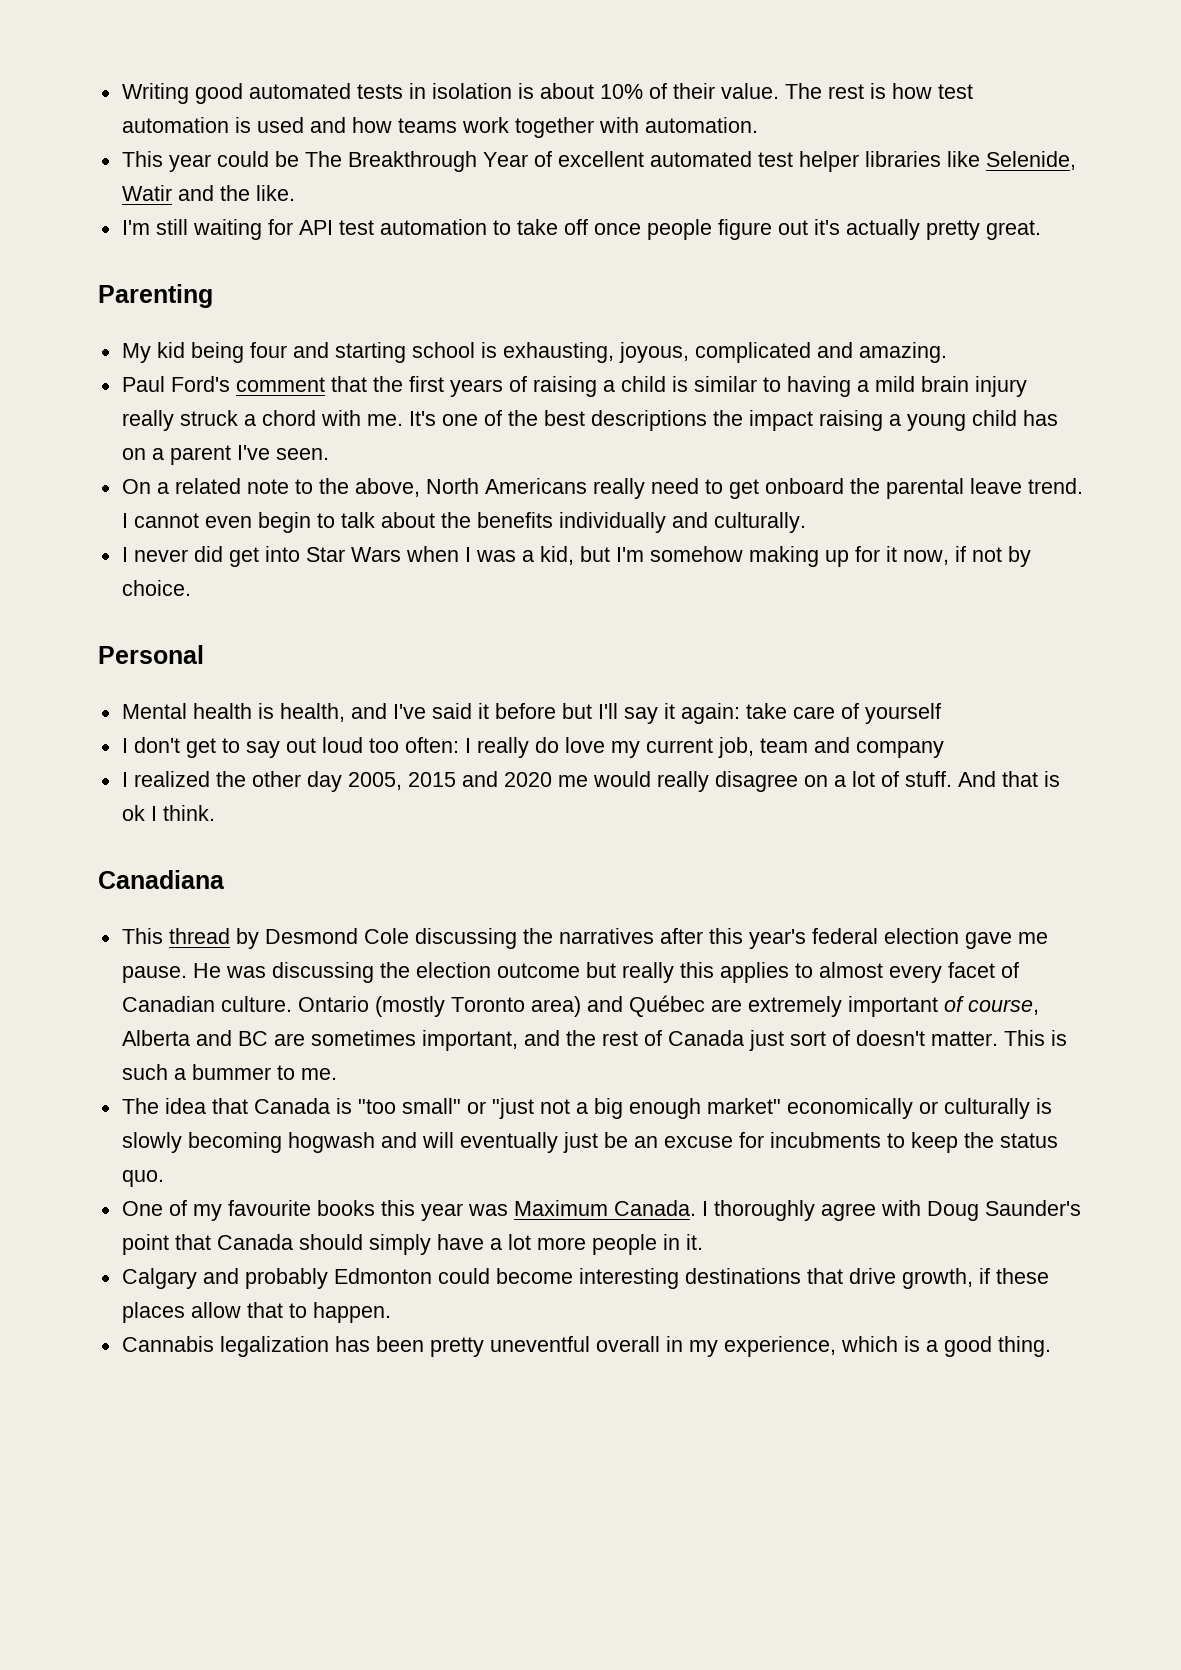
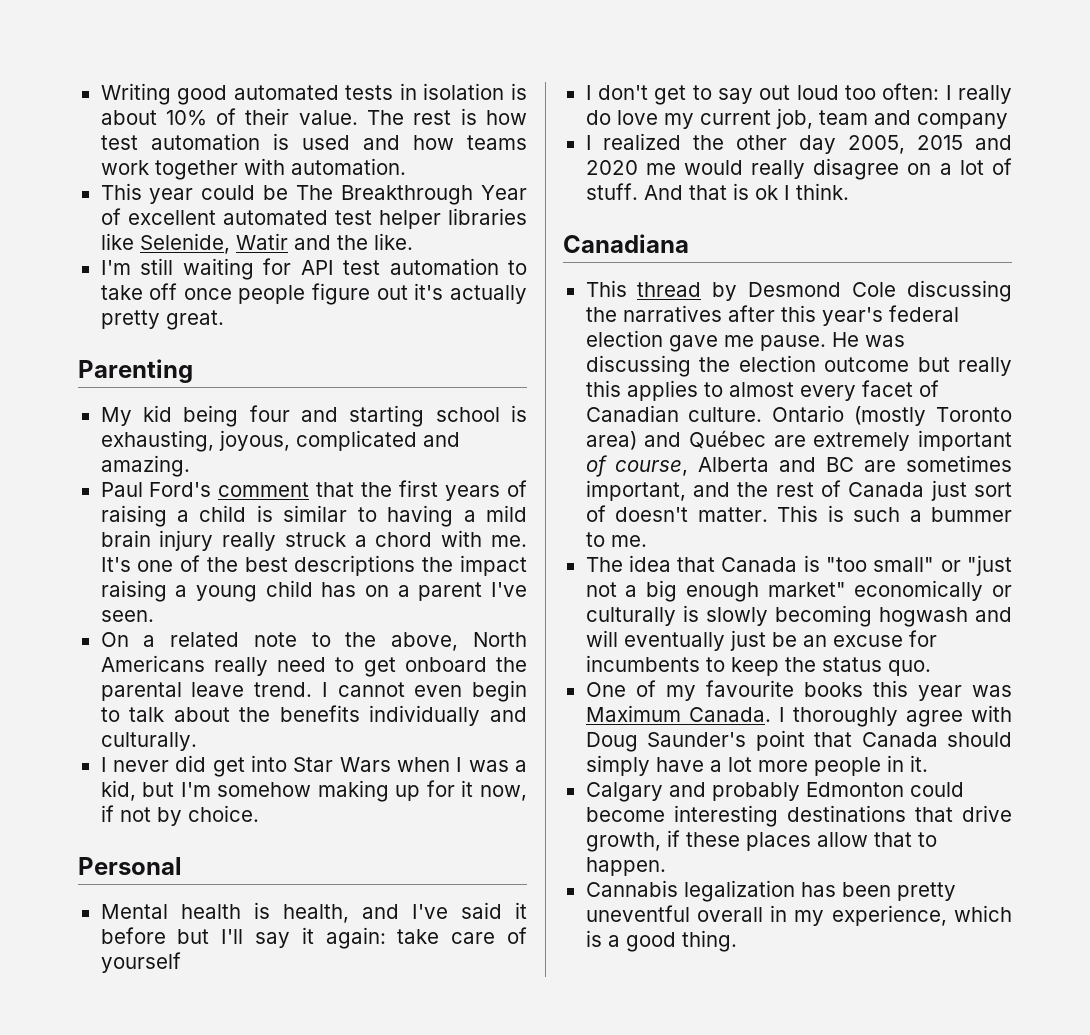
- The idea that Canada is "too small" or "just not a big enough market" economically or culturally is slowly becoming hogwash and will eventually just be an excuse for incubments to keep the status quo.
+ The idea that Canada is "too small" or "just not a big enough market" economically or culturally is slowly becoming hogwash and will eventually just be an excuse for incumbents to keep the status quo.

